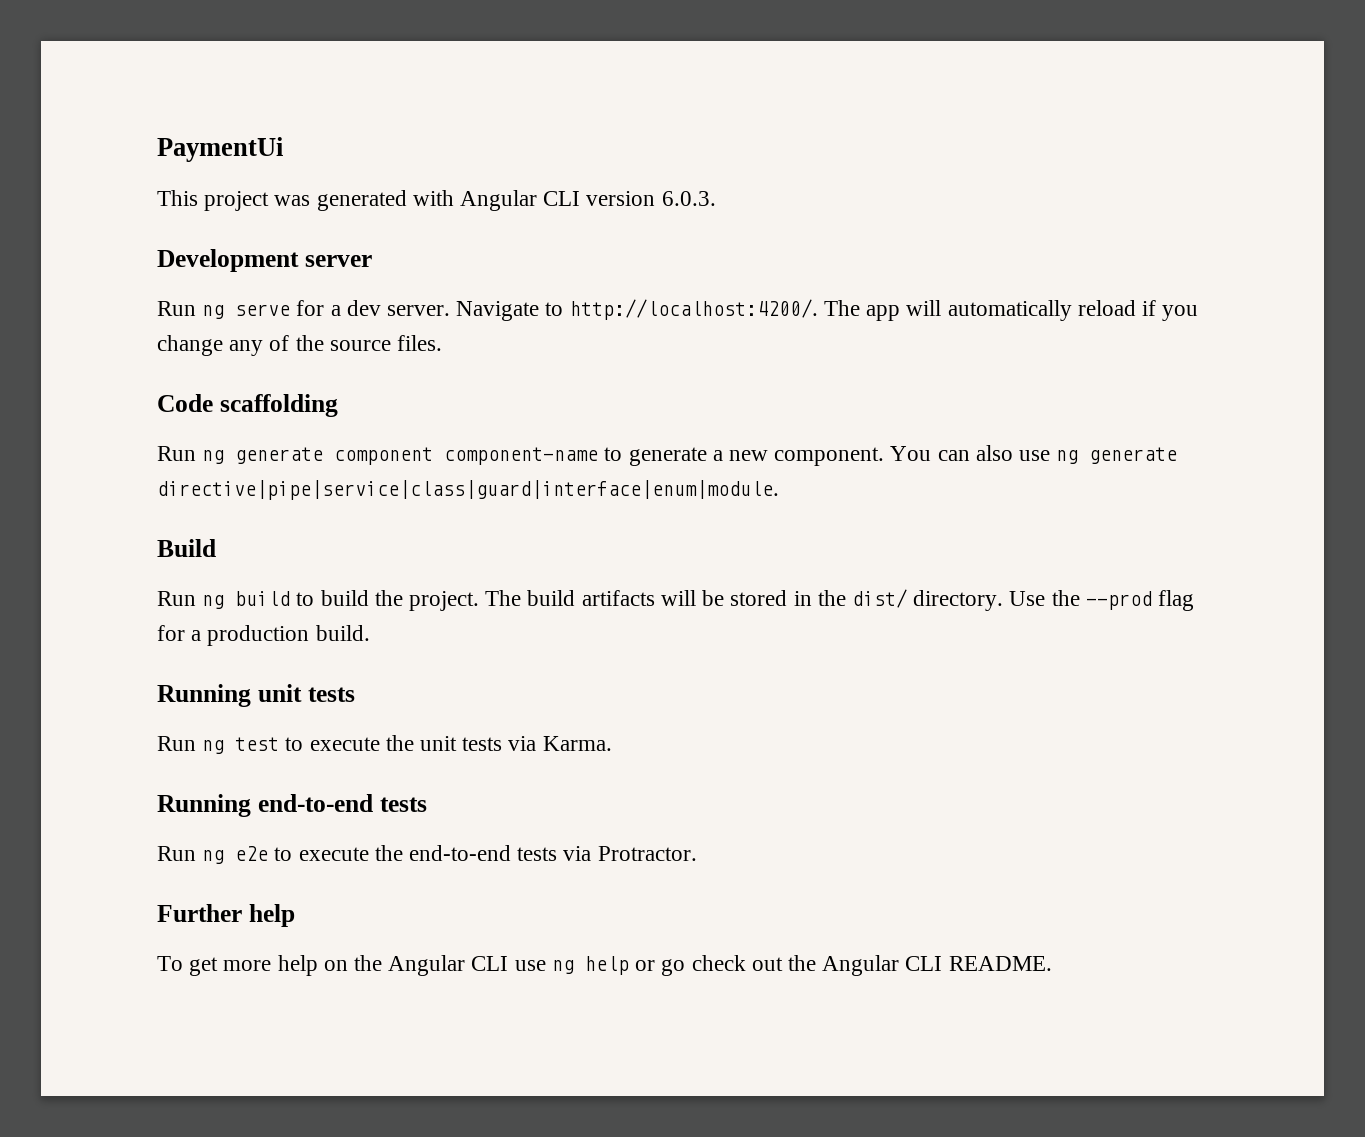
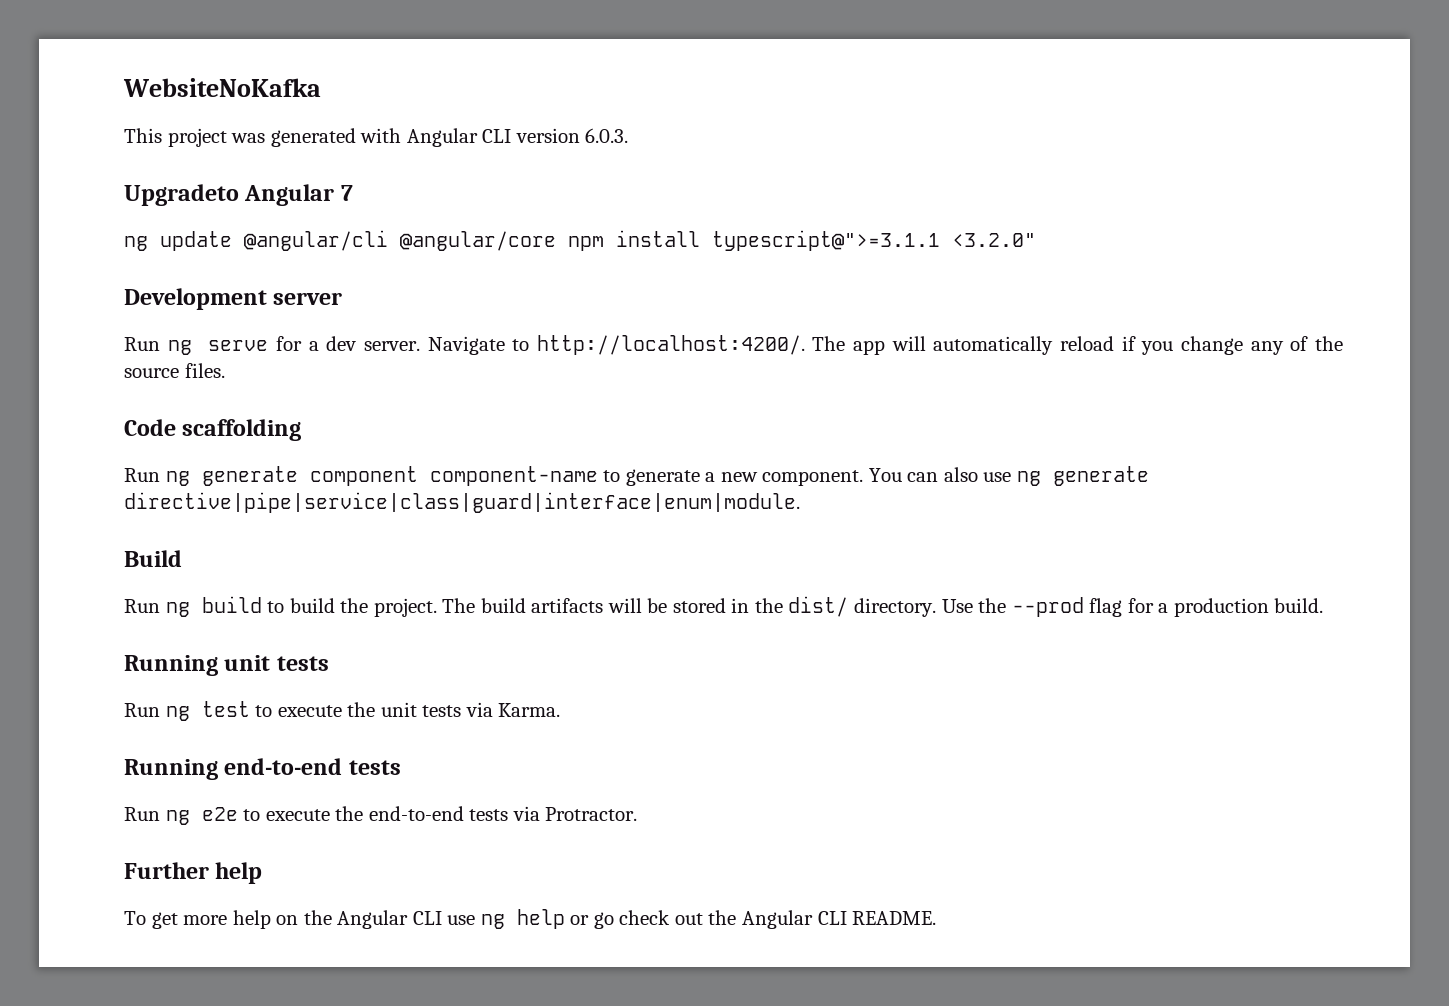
- PaymentUi
+ WebsiteNoKafka
+ Upgradeto Angular 7
+ ng update @angular/cli @angular/core npm install typescript@">=3.1.1 <3.2.0"

